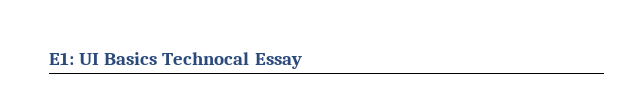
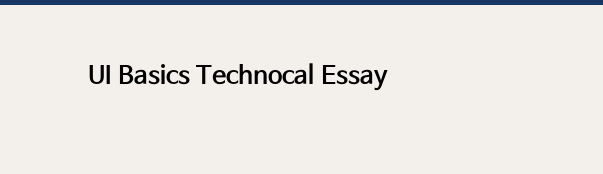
- E1: UI Basics Technocal Essay
+ UI Basics Technocal Essay

